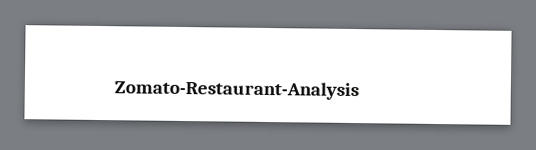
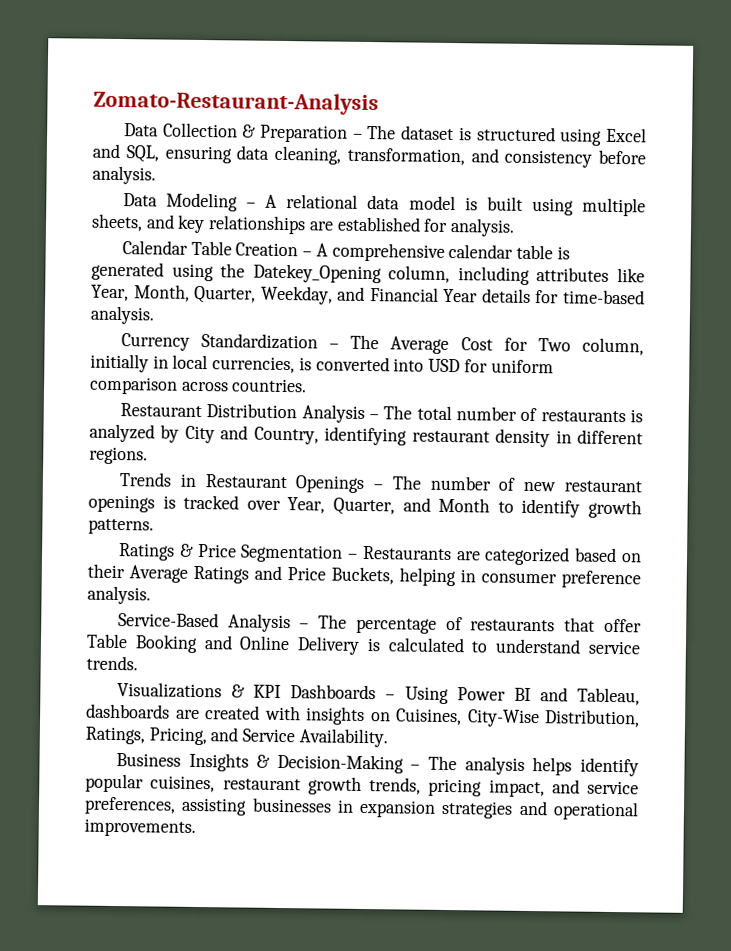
+ Data Collection & Preparation – The dataset is structured using Excel and SQL, ensuring data cleaning, transformation, and consistency before analysis.
+ Data Modeling – A relational data model is built using multiple sheets, and key relationships are established for analysis.
+ Calendar Table Creation – A comprehensive calendar table is generated using the Datekey_Opening column, including attributes like Year, Month, Quarter, Weekday, and Financial Year details for time-based analysis.
+ Currency Standardization – The Average Cost for Two column, initially in local currencies, is converted into USD for uniform comparison across countries.
+ Restaurant Distribution Analysis – The total number of restaurants is analyzed by City and Country, identifying restaurant density in different regions.
+ Trends in Restaurant Openings – The number of new restaurant openings is tracked over Year, Quarter, and Month to identify growth patterns.
+ Ratings & Price Segmentation – Restaurants are categorized based on their Average Ratings and Price Buckets, helping in consumer preference analysis.
+ Service-Based Analysis – The percentage of restaurants that offer Table Booking and Online Delivery is calculated to understand service trends.
+ Visualizations & KPI Dashboards – Using Power BI and Tableau, dashboards are created with insights on Cuisines, City-Wise Distribution, Ratings, Pricing, and Service Availability.
+ Business Insights & Decision-Making – The analysis helps identify popular cuisines, restaurant growth trends, pricing impact, and service preferences, assisting businesses in expansion strategies and operational improvements.

